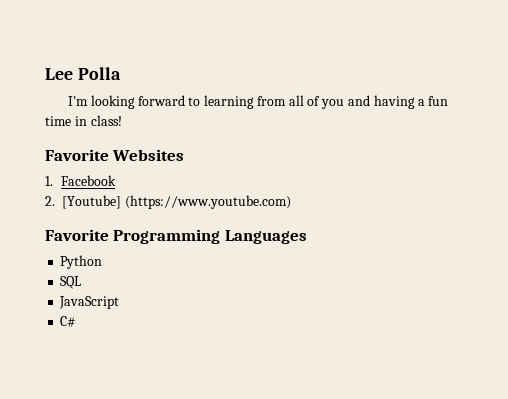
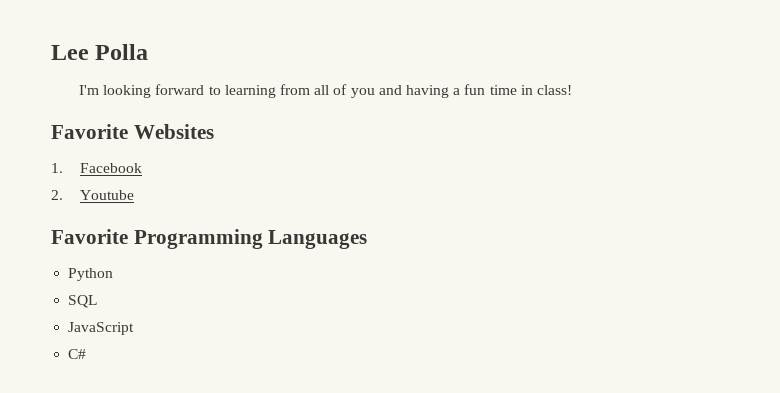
- 2. [Youtube] (https://www.youtube.com)
+ 2. Youtube

